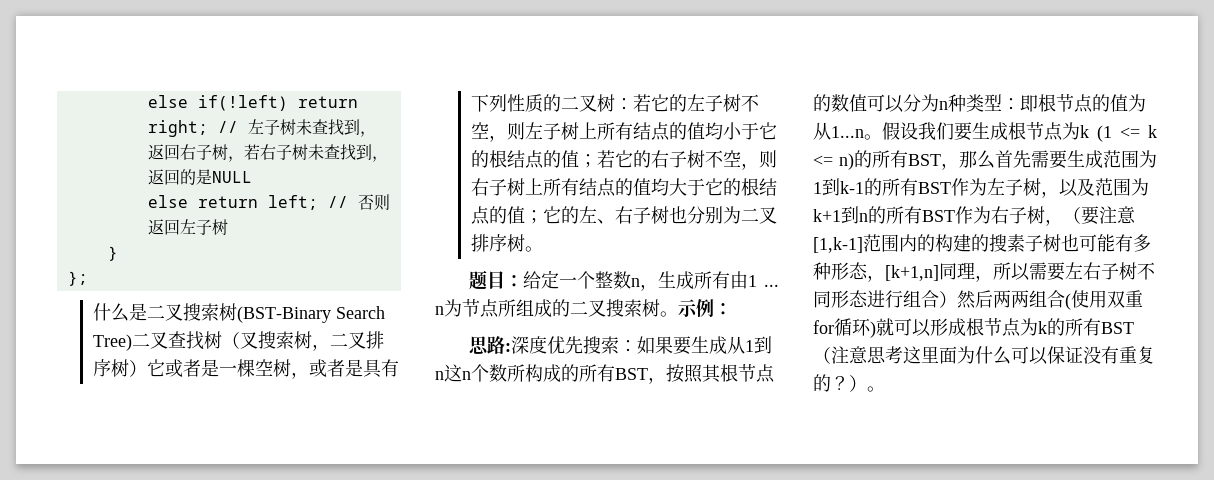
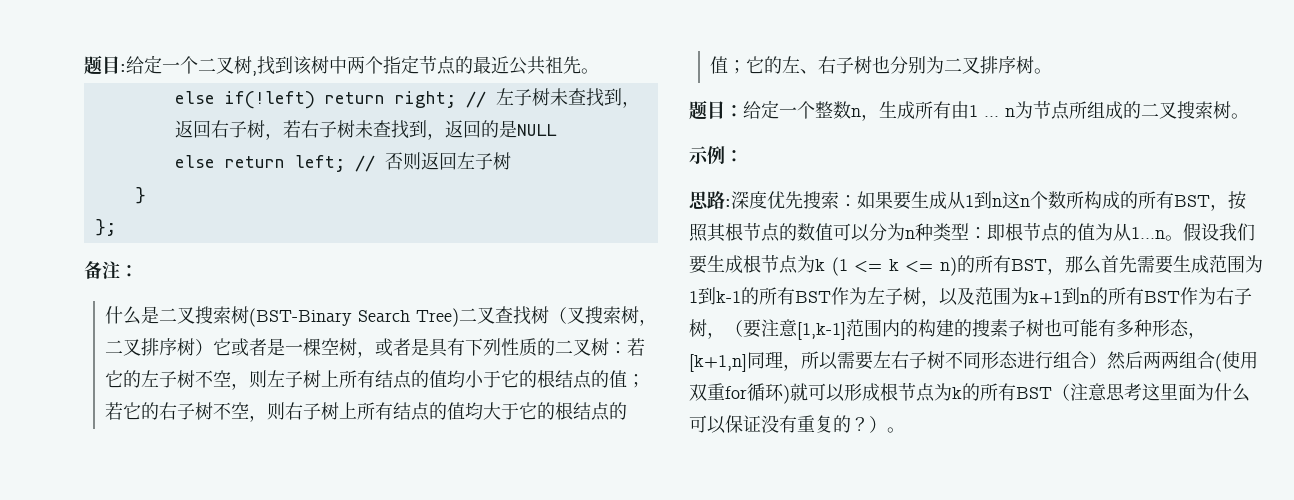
+ 题目:给定一个二叉树,找到该树中两个指定节点的最近公共祖先。
+ 备注：
- 题目：给定一个整数n，生成所有由1 ... n为节点所组成的二叉搜索树。示例：
+ 题目：给定一个整数n，生成所有由1 ... n为节点所组成的二叉搜索树。
+ 示例：

